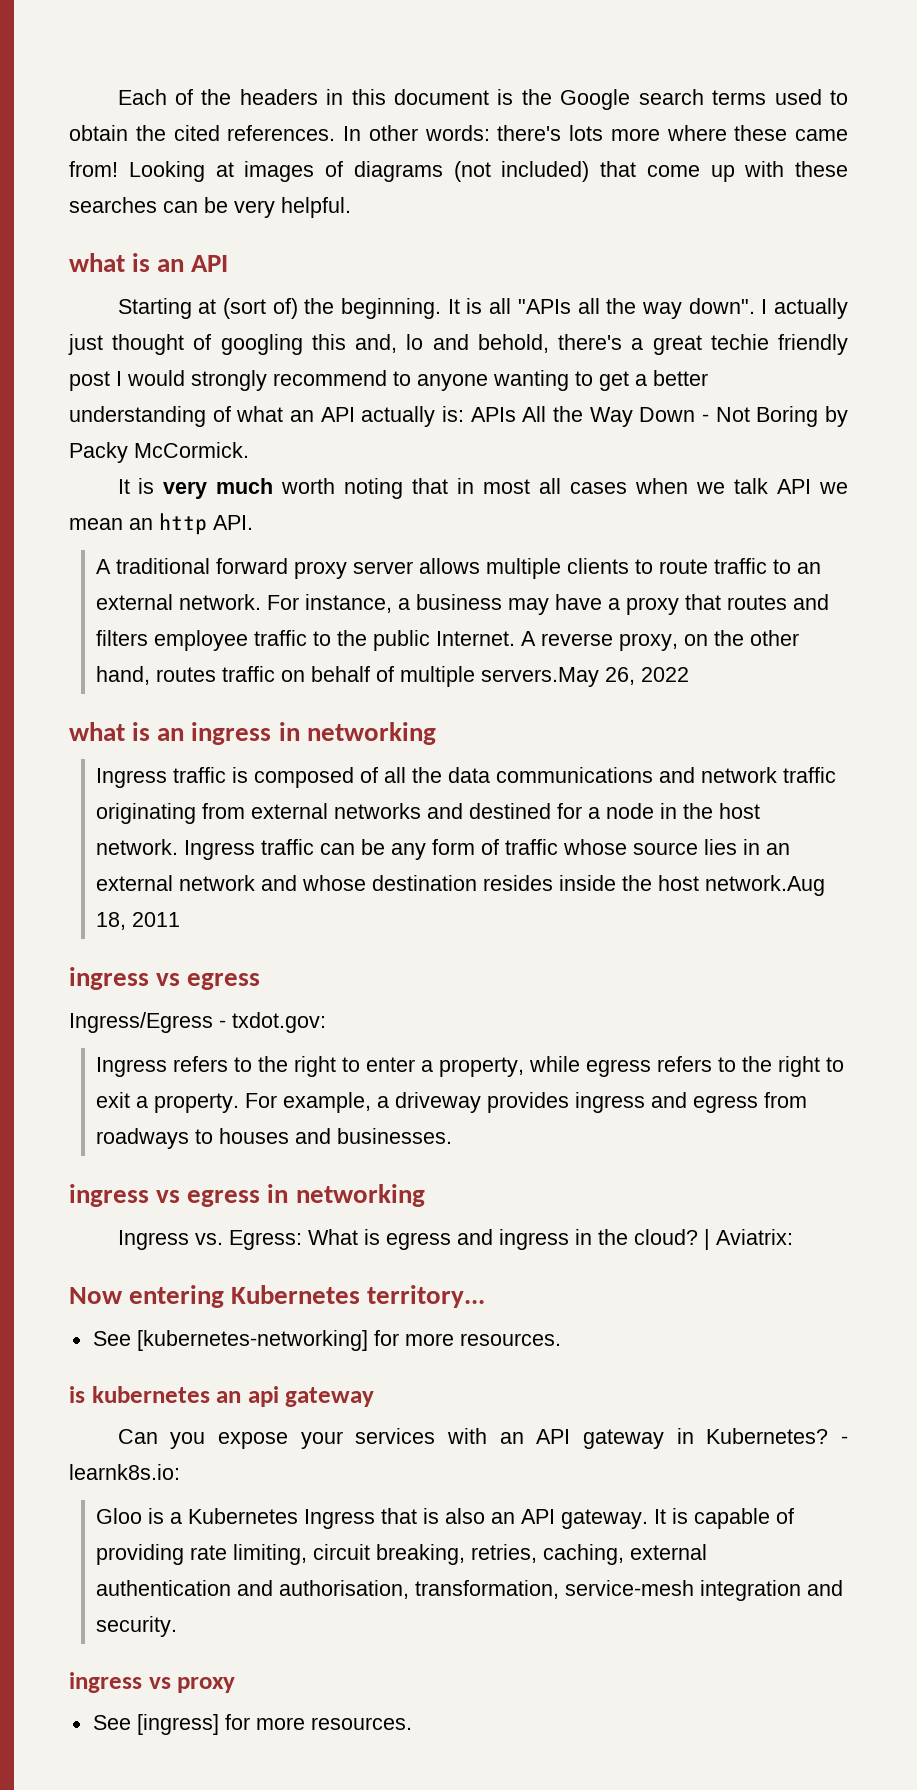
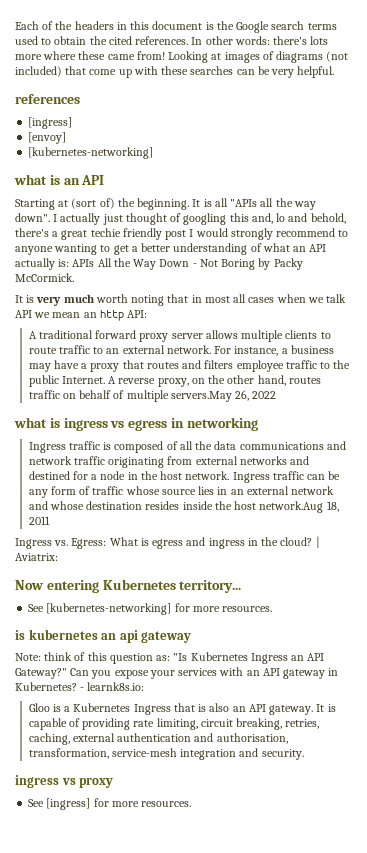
+ references
+ [ingress]
+ [envoy]
+ [kubernetes-networking]
- It is very much worth noting that in most all cases when we talk API we mean an http API.
+ It is very much worth noting that in most all cases when we talk API we mean an http API:
- what is an ingress in networking
+ what is ingress vs egress in networking
  Ingress traffic can be any form of traffic whose source lies in an external network and whose destination resides inside the host network.Aug 18, 2011
- ingress vs egress
- Ingress/Egress - txdot.gov:
- Ingress refers to the right to enter a property, while egress refers to the right to exit a property. For example, a driveway provides ingress and egress from roadways to houses and businesses.
- ingress vs egress in networking
+ Note: think of this question as: "Is Kubernetes Ingress an API Gateway?"

